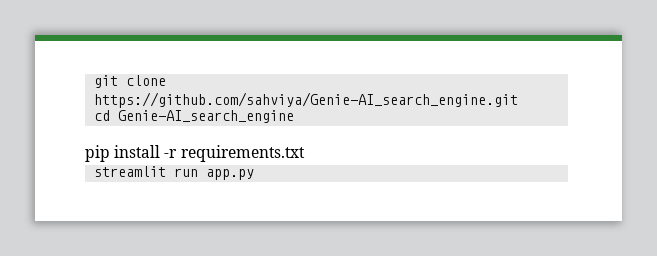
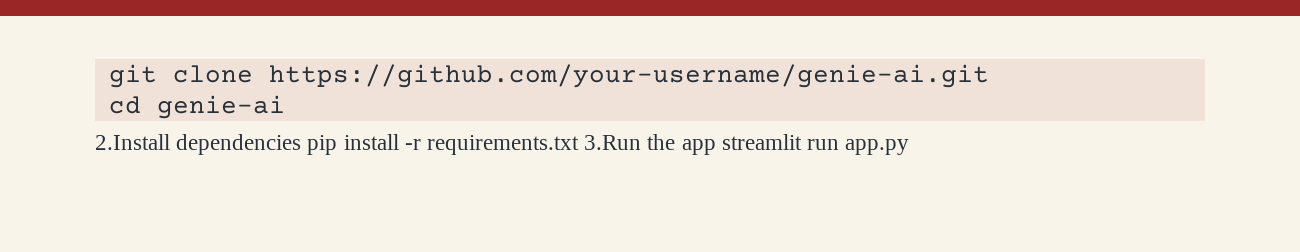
- git clone https://github.com/sahviya/Genie-AI_search_engine.git
+ git clone https://github.com/your-username/genie-ai.git
- cd Genie-AI_search_engine
- pip install -r requirements.txt
- streamlit run app.py
+ cd genie-ai
+ 2.Install dependencies pip install -r requirements.txt 3.Run the app streamlit run app.py

